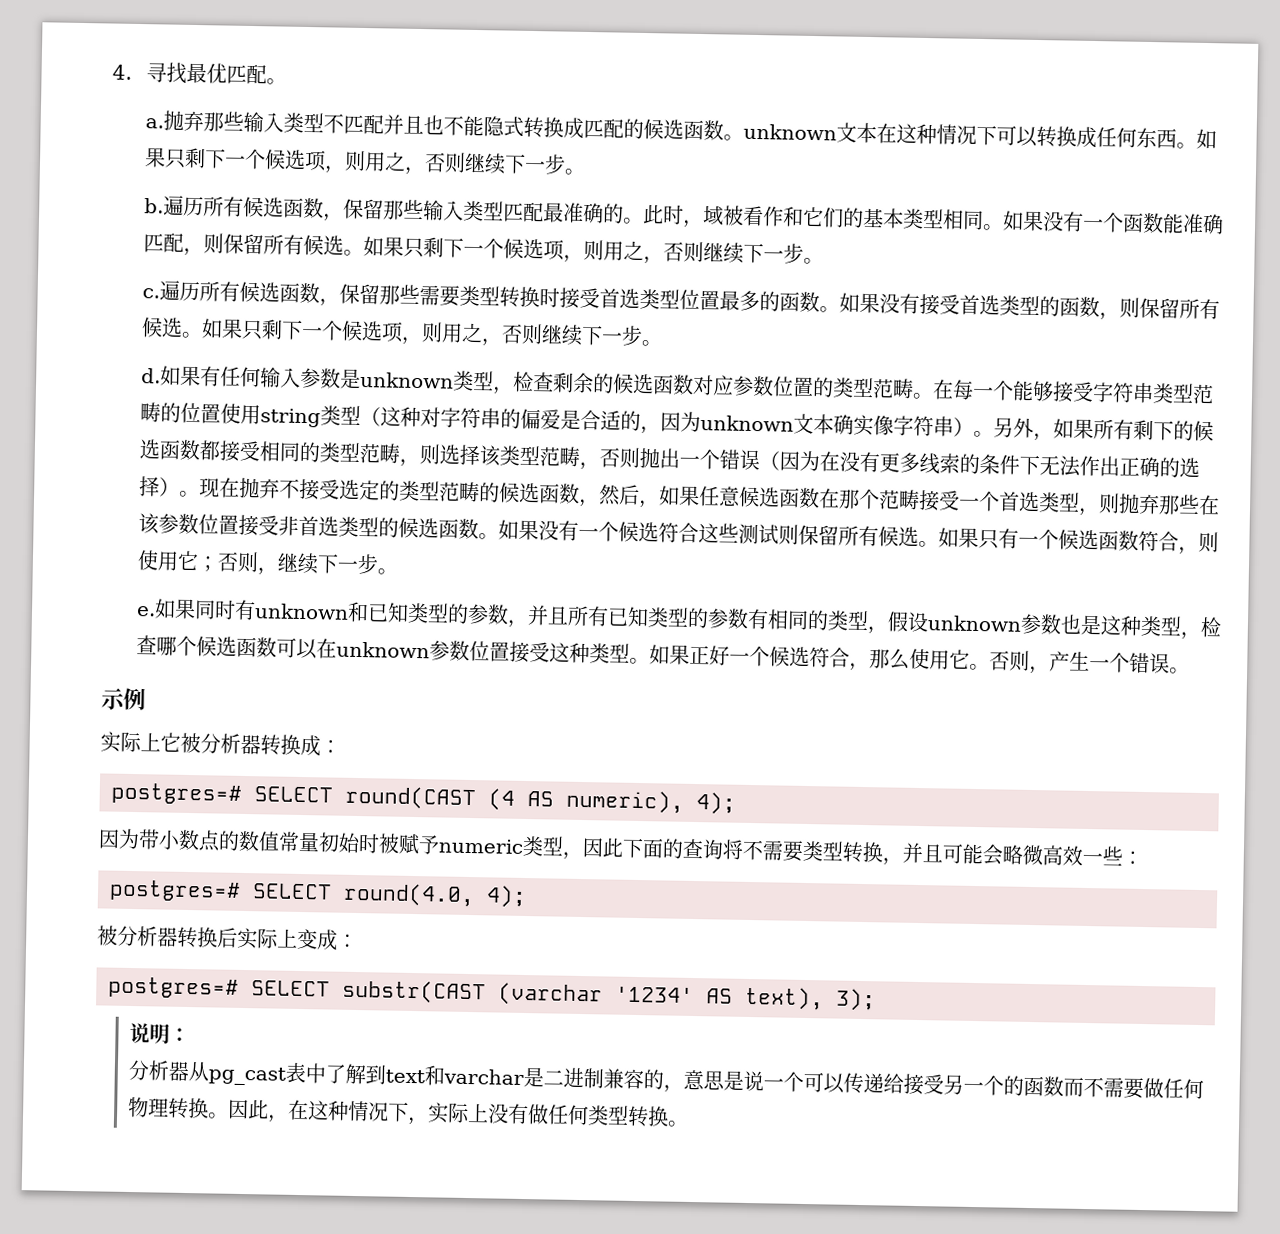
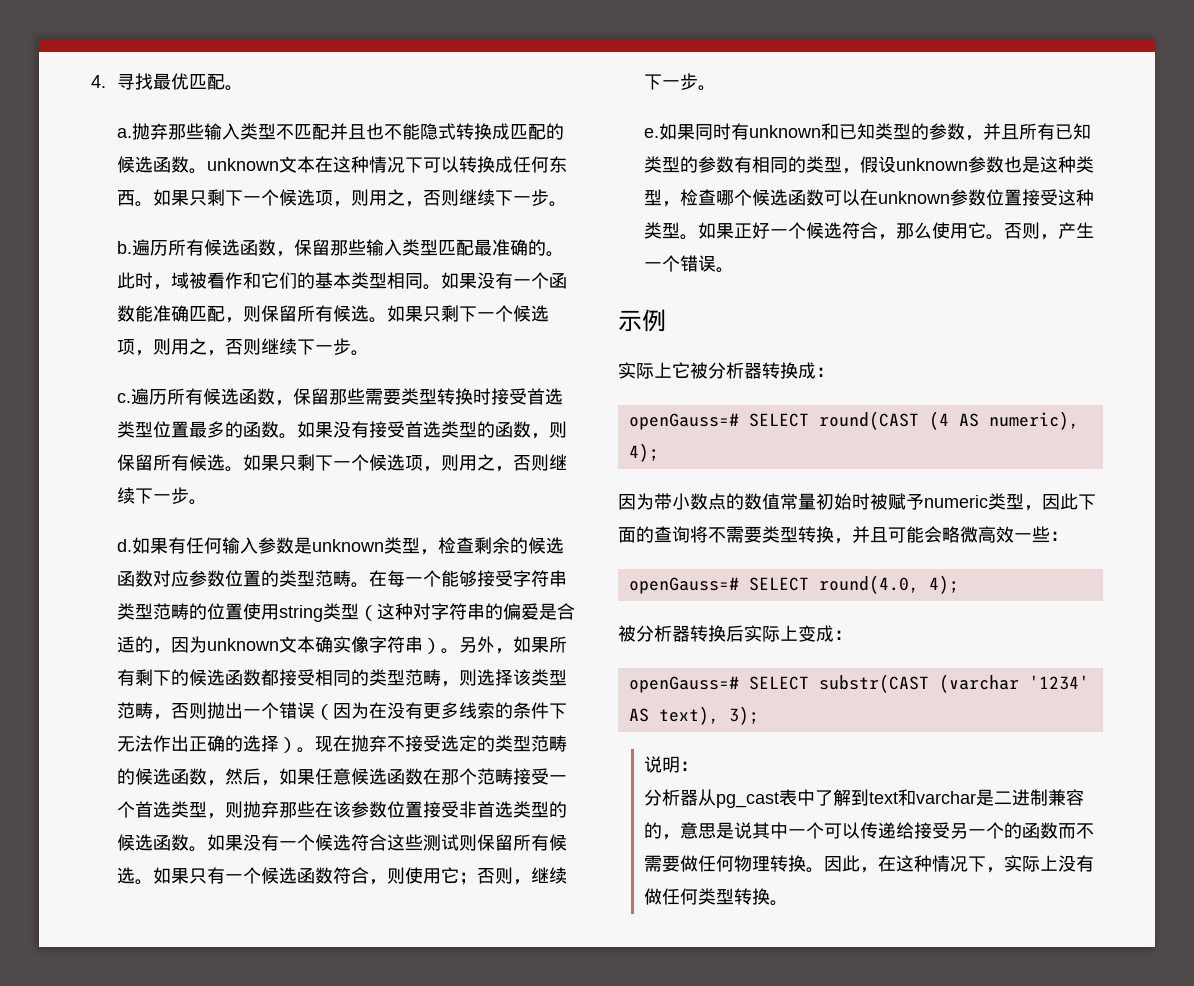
- postgres=# SELECT round(CAST (4 AS numeric), 4);
+ openGauss=# SELECT round(CAST (4 AS numeric), 4);
- postgres=# SELECT round(4.0, 4);
+ openGauss=# SELECT round(4.0, 4);
- postgres=# SELECT substr(CAST (varchar '1234' AS text), 3);
+ openGauss=# SELECT substr(CAST (varchar '1234' AS text), 3);
- 分析器从pg_cast表中了解到text和varchar是二进制兼容的，意思是说一个可以传递给接受另一个的函数而不需要做任何物理转换。
+ 分析器从pg_cast表中了解到text和varchar是二进制兼容的，意思是说其中一个可以传递给接受另一个的函数而不需要做任何物理转换。

